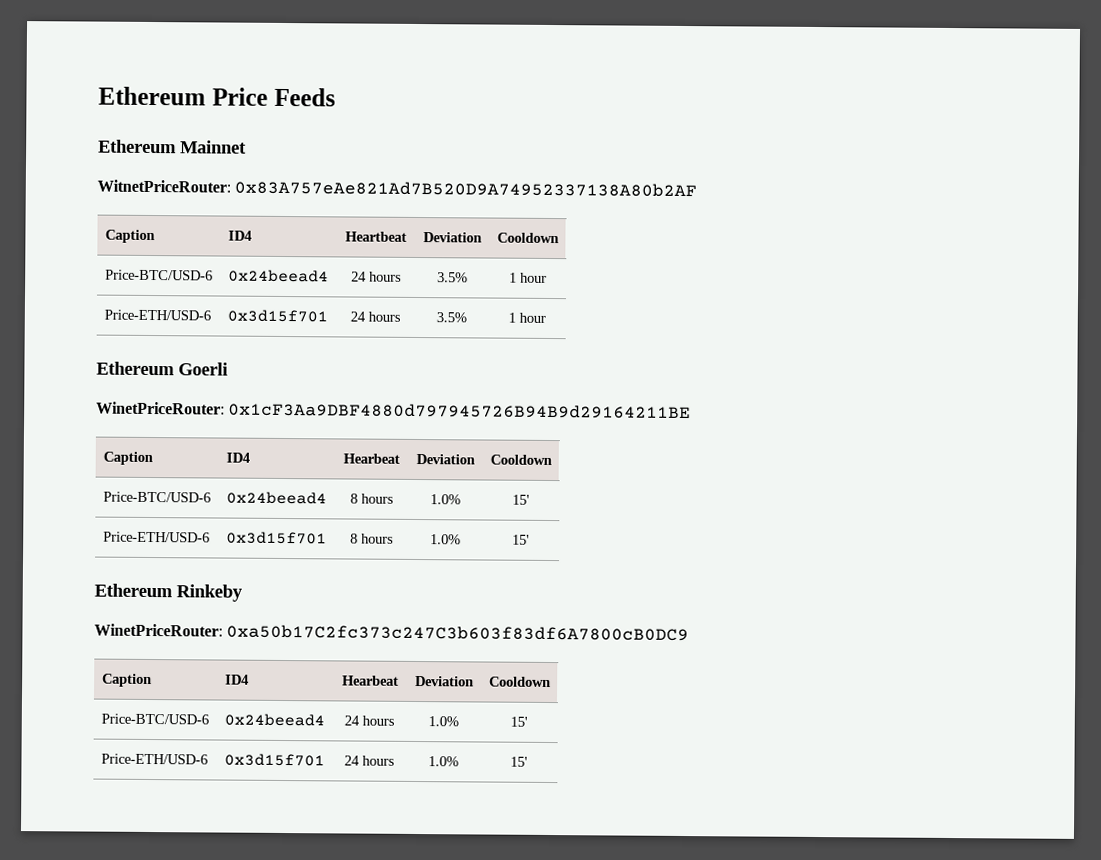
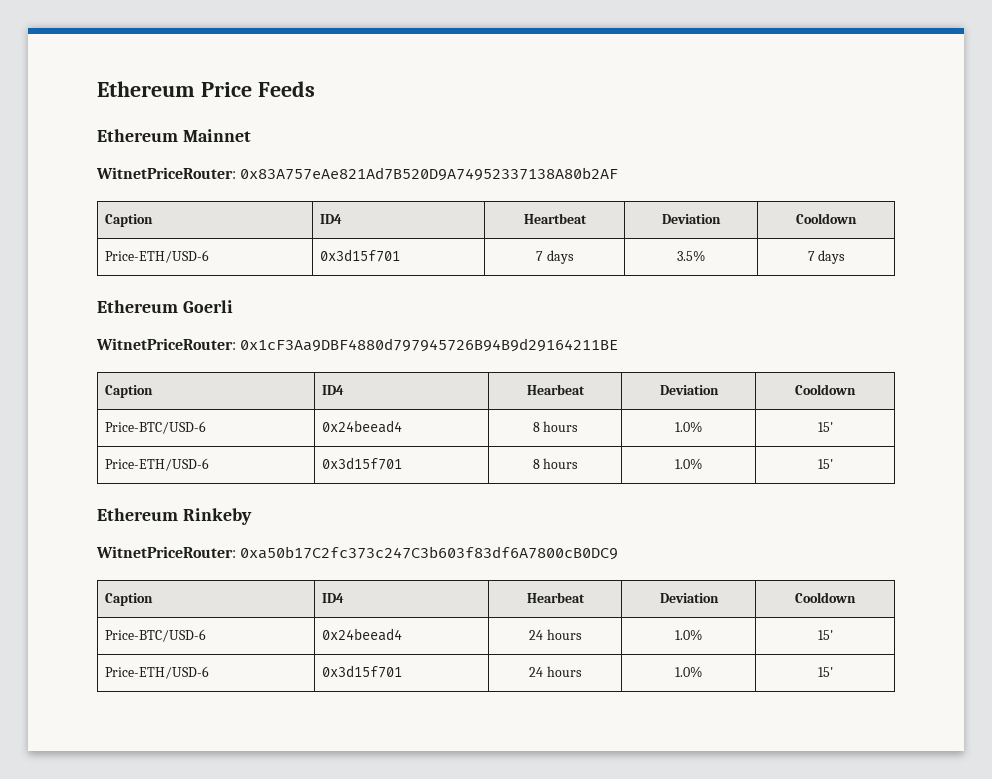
- Price-BTC/USD-6 | 0x24beead4 | 24 hours | 3.5% | 1 hour
- Price-ETH/USD-6 | 0x3d15f701 | 24 hours | 3.5% | 1 hour
+ Price-ETH/USD-6 | 0x3d15f701 | 7 days | 3.5% | 7 days
- WinetPriceRouter: 0x1cF3Aa9DBF4880d797945726B94B9d29164211BE
+ WitnetPriceRouter: 0x1cF3Aa9DBF4880d797945726B94B9d29164211BE
- WinetPriceRouter: 0xa50b17C2fc373c247C3b603f83df6A7800cB0DC9
+ WitnetPriceRouter: 0xa50b17C2fc373c247C3b603f83df6A7800cB0DC9

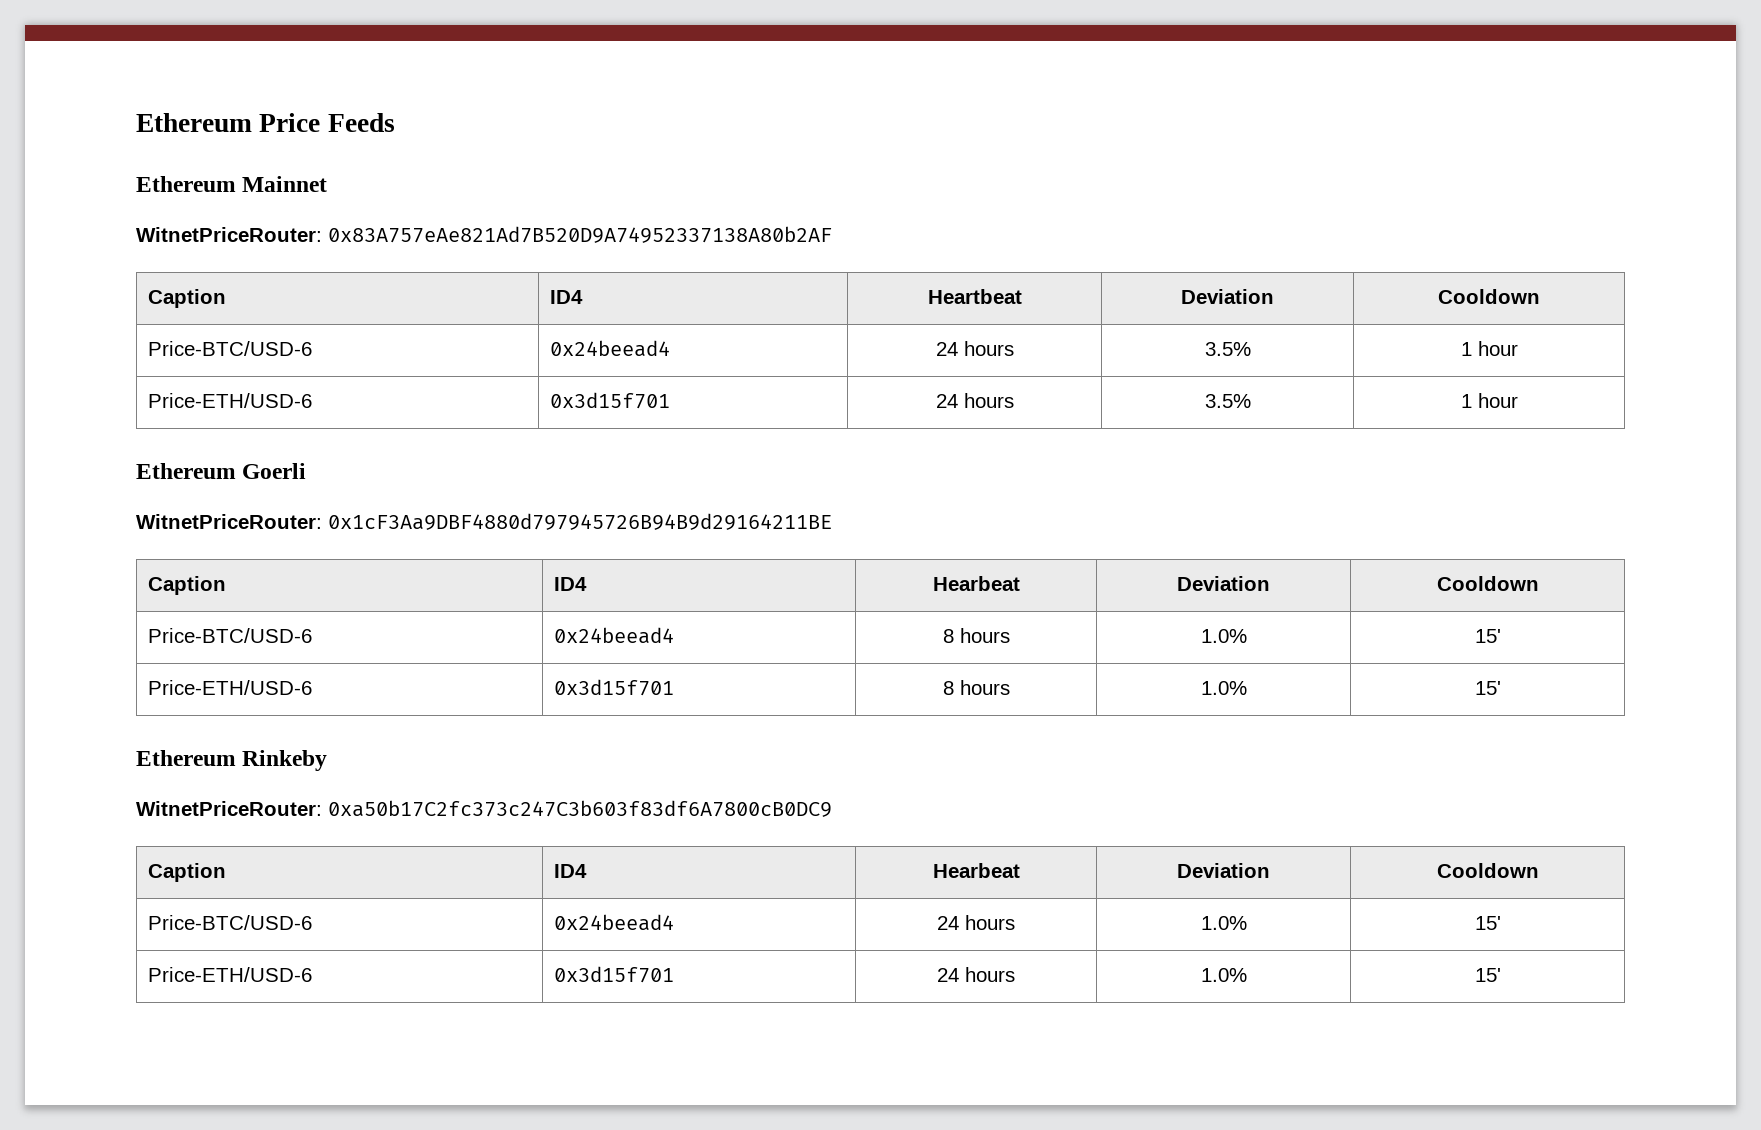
- Price-ETH/USD-6 | 0x3d15f701 | 7 days | 3.5% | 7 days
+ Price-BTC/USD-6 | 0x24beead4 | 24 hours | 3.5% | 1 hour
+ Price-ETH/USD-6 | 0x3d15f701 | 24 hours | 3.5% | 1 hour

